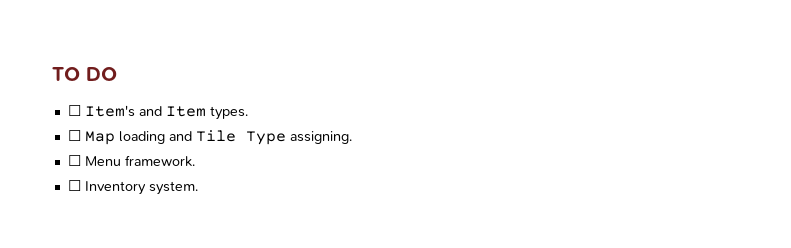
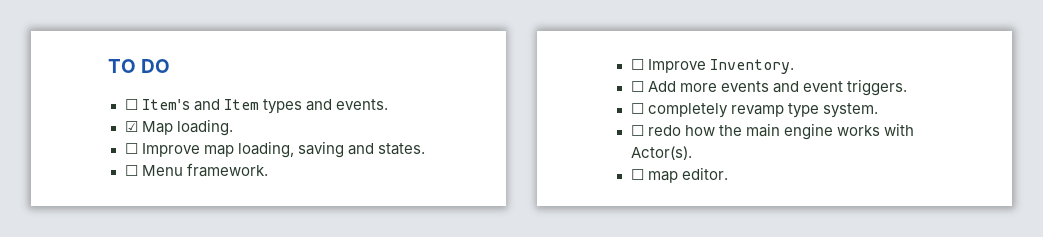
- ☐ Item's and Item types.
- ☐ Map loading and Tile Type assigning.
+ ☐ Item's and Item types and events.
+ ☑ Map loading.
+ ☐ Improve map loading, saving and states.
  ☐ Menu framework.
- ☐ Inventory system.
+ ☐ Improve Inventory.
+ ☐ Add more events and event triggers.
+ ☐ completely revamp type system.
+ ☐ redo how the main engine works with Actor(s).
+ ☐ map editor.

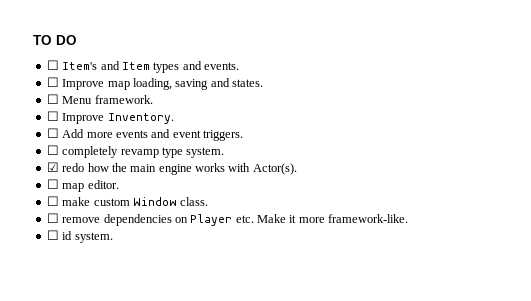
- ☑ Map loading.
- ☐ redo how the main engine works with Actor(s).
+ ☑ redo how the main engine works with Actor(s).
+ ☐ make custom Window class.
+ ☐ remove dependencies on Player etc. Make it more framework-like.
+ ☐ id system.

